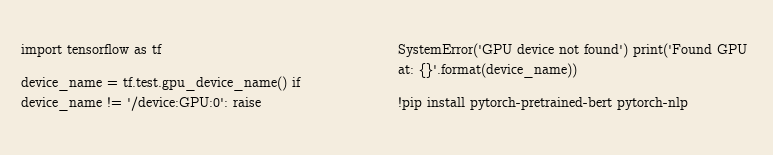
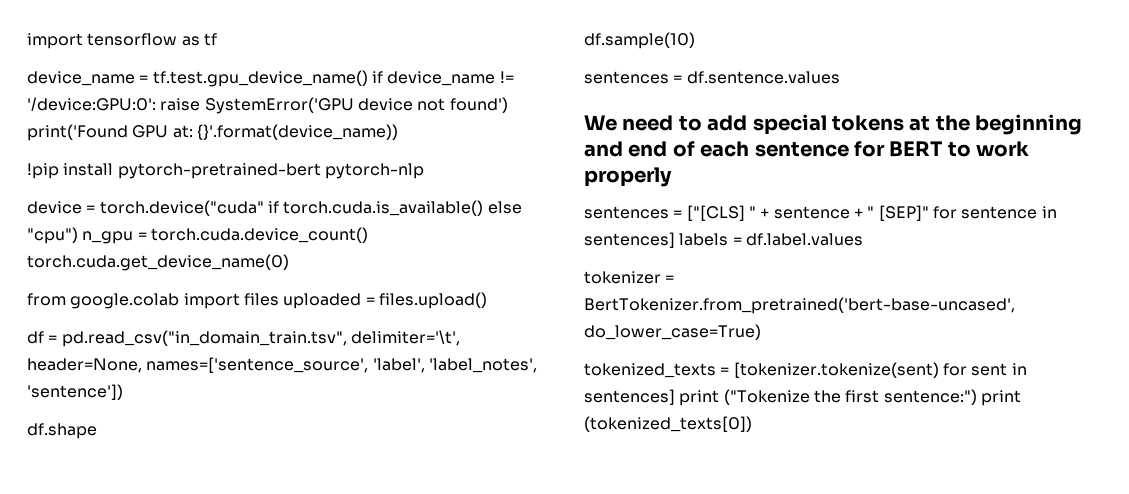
+ device = torch.device("cuda" if torch.cuda.is_available() else "cpu") n_gpu = torch.cuda.device_count() torch.cuda.get_device_name(0)
+ from google.colab import files uploaded = files.upload()
+ df = pd.read_csv("in_domain_train.tsv", delimiter='\t', header=None, names=['sentence_source', 'label', 'label_notes', 'sentence'])
+ df.shape
+ df.sample(10)
+ sentences = df.sentence.values
+ We need to add special tokens at the beginning and end of each sentence for BERT to work properly
+ sentences = ["[CLS] " + sentence + " [SEP]" for sentence in sentences] labels = df.label.values
+ tokenizer = BertTokenizer.from_pretrained('bert-base-uncased', do_lower_case=True)
+ tokenized_texts = [tokenizer.tokenize(sent) for sent in sentences] print ("Tokenize the first sentence:") print (tokenized_texts[0])

